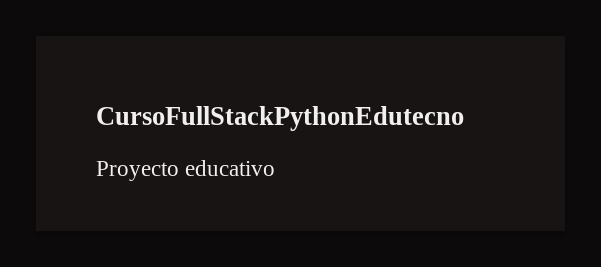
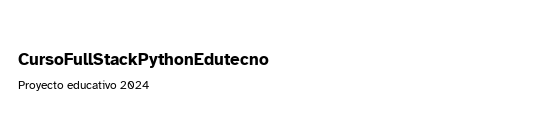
- Proyecto educativo
+ Proyecto educativo 2024

